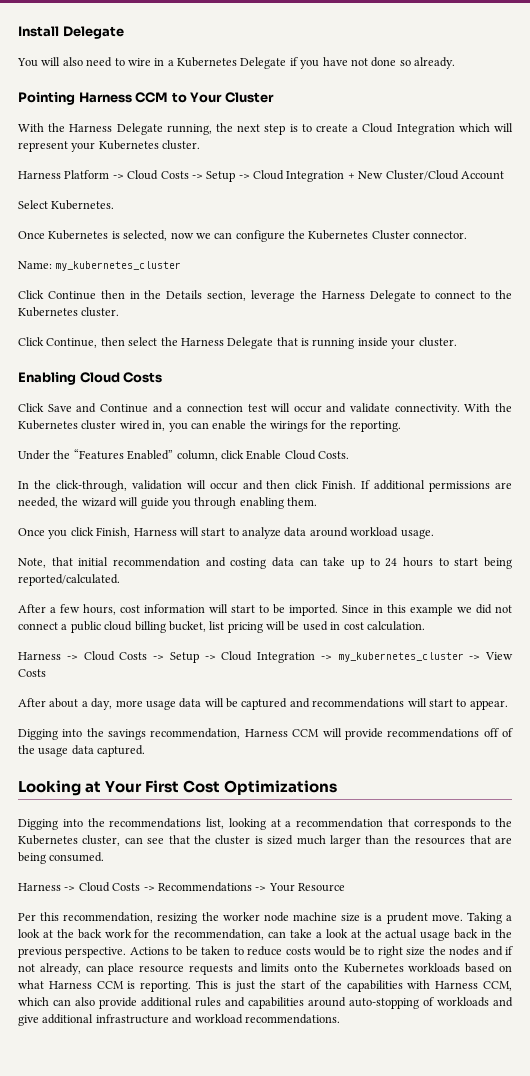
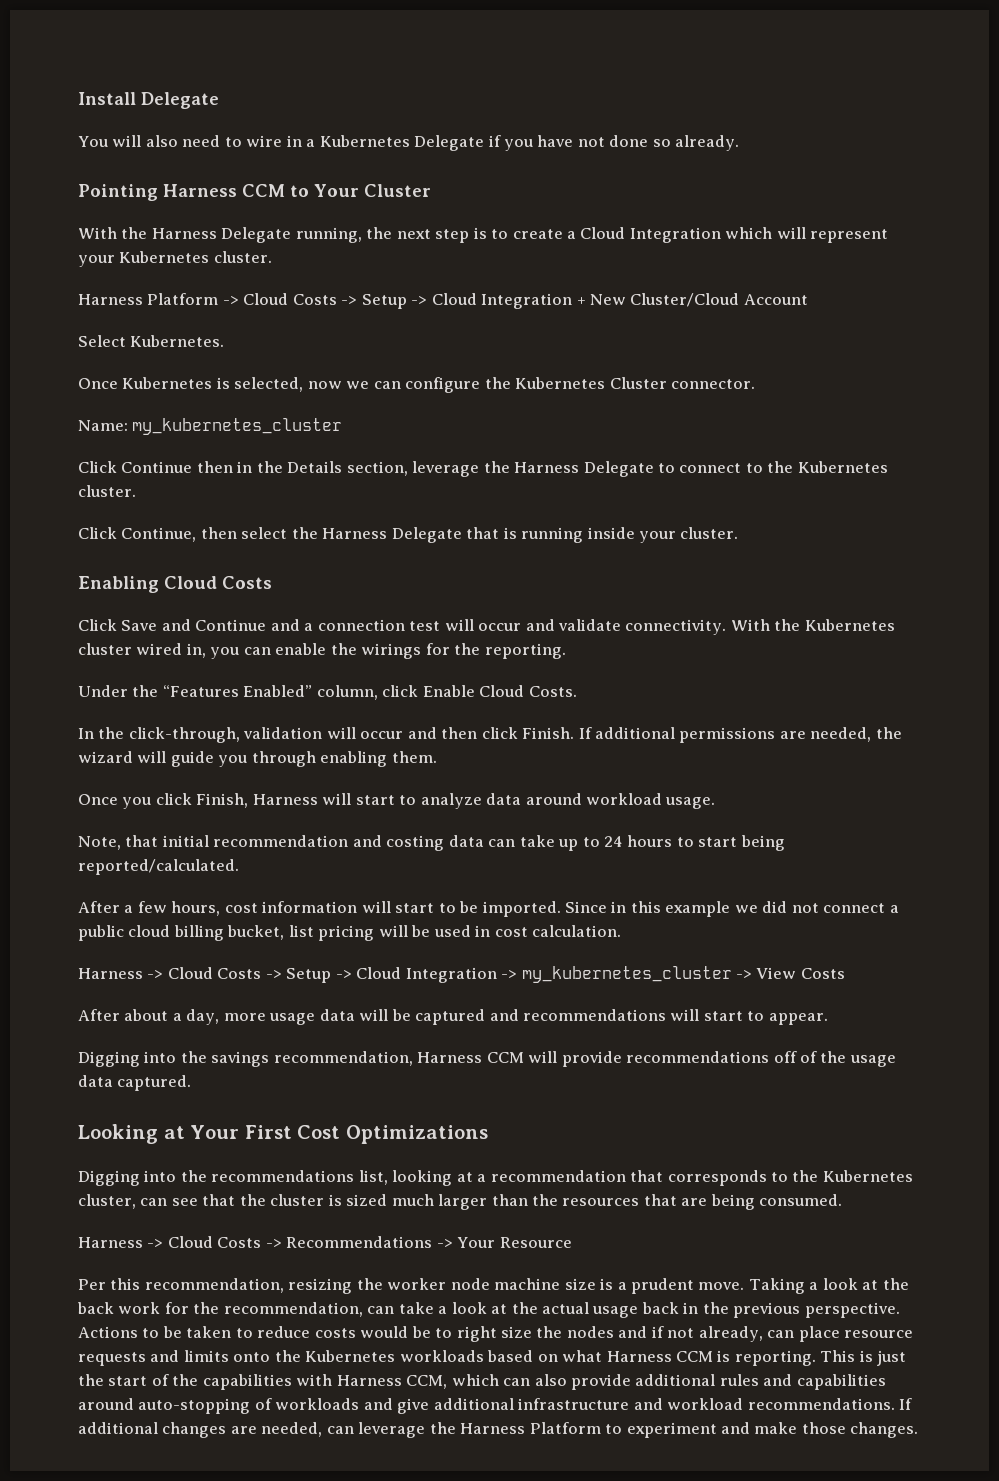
+ If additional changes are needed, can leverage the Harness Platform to experiment and make those changes.

